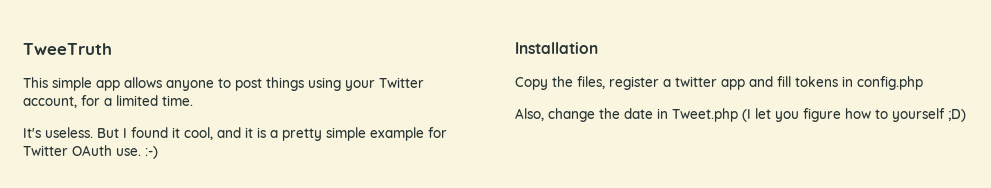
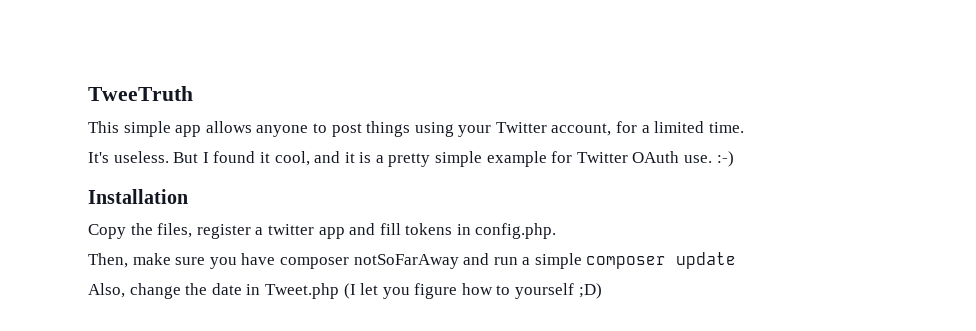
- Copy the files, register a twitter app and fill tokens in config.php
+ Copy the files, register a twitter app and fill tokens in config.php.
+ Then, make sure you have composer notSoFarAway and run a simple composer update

